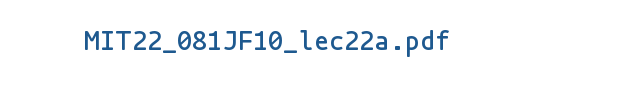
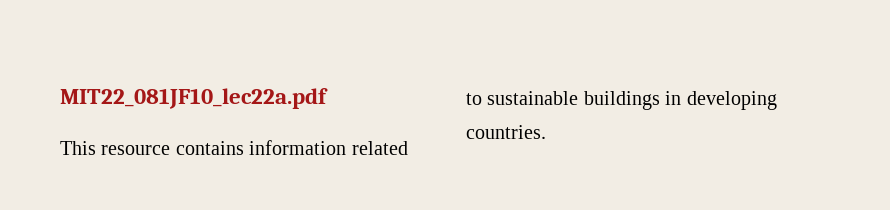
+ This resource contains information related to sustainable buildings in developing countries.

